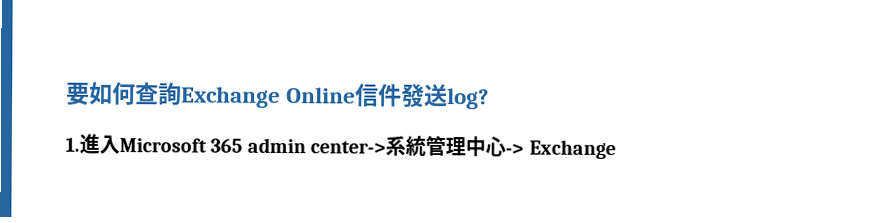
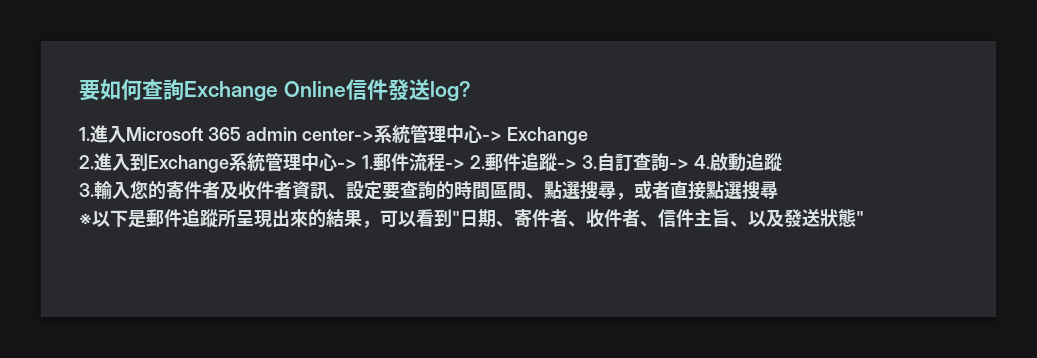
+ 2.進入到Exchange系統管理中心-> 1.郵件流程-> 2.郵件追蹤-> 3.自訂查詢-> 4.啟動追蹤
+ 3.輸入您的寄件者及收件者資訊、設定要查詢的時間區間、點選搜尋，或者直接點選搜尋
+ ※以下是郵件追蹤所呈現出來的結果，可以看到"日期、寄件者、收件者、信件主旨、以及發送狀態"

